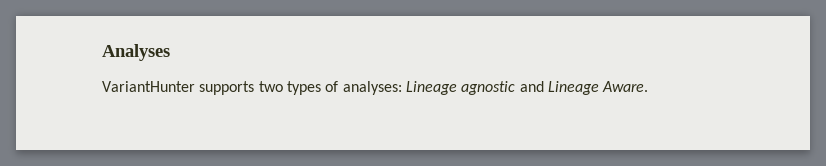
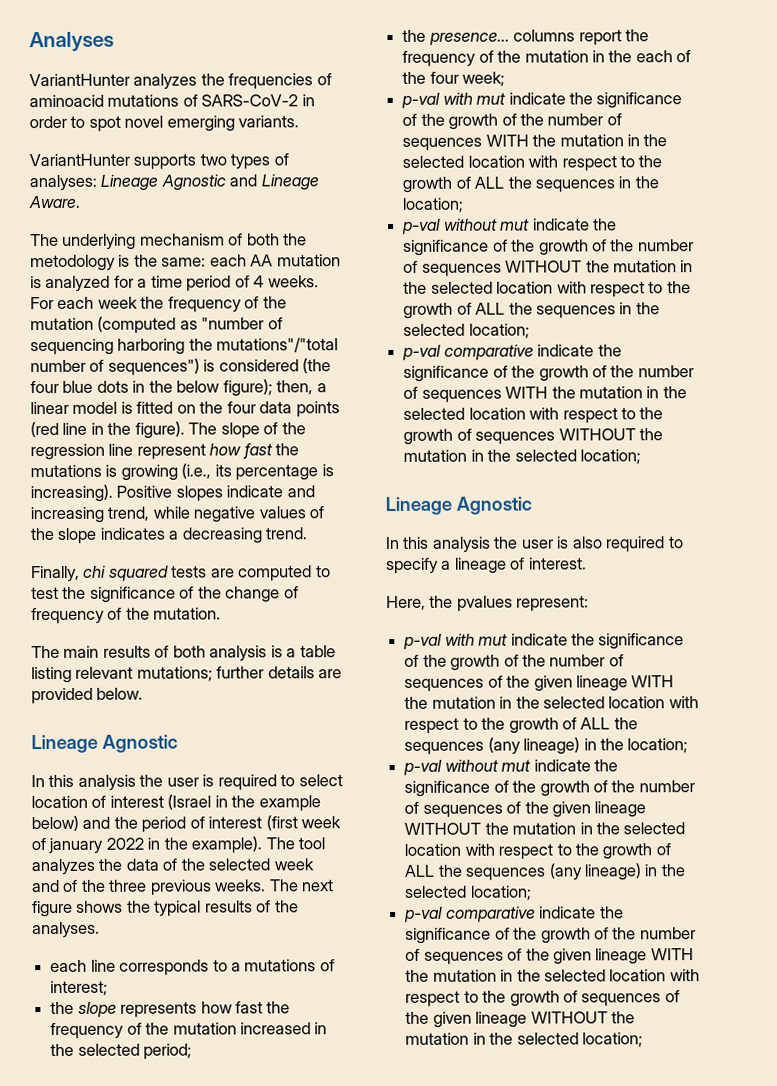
+ VariantHunter analyzes the frequencies of aminoacid mutations of SARS-CoV-2 in order to spot novel emerging variants.
- VariantHunter supports two types of analyses: Lineage agnostic and Lineage Aware.
+ VariantHunter supports two types of analyses: Lineage Agnostic and Lineage Aware.
+ The underlying mechanism of both the metodology is the same: each AA mutation is analyzed for a time period of 4 weeks. For each week the frequency of the mutation (computed as "number of sequencing harboring the mutations"/"total number of sequences") is considered (the four blue dots in the below figure); then, a linear model is fitted on the four data points (red line in the figure). The slope of the regression line represent how fast the mutations is growing (i.e., its percentage is increasing). Positive slopes indicate and increasing trend, while negative values of the slope indicates a decreasing trend.
+ Finally, chi squared tests are computed to test the significance of the change of frequency of the mutation.
+ The main results of both analysis is a table listing relevant mutations; further details are provided below.
+ Lineage Agnostic
+ In this analysis the user is required to select location of interest (Israel in the example below) and the period of interest (first week of january 2022 in the example). The tool analyzes the data of the selected week and of the three previous weeks. The next figure shows the typical results of the analyses.
+ each line corresponds to a mutations of interest;
+ the slope represents how fast the frequency of the mutation increased in the selected period;
+ the presence... columns report the frequency of the mutation in the each of the four week;
+ p-val with mut indicate the significance of the growth of the number of sequences WITH the mutation in the selected location with respect to the growth of ALL the sequences in the location;
+ p-val without mut indicate the significance of the growth of the number of sequences WITHOUT the mutation in the selected location with respect to the growth of ALL the sequences in the selected location;
+ p-val comparative indicate the significance of the growth of the number of sequences WITH the mutation in the selected location with respect to the growth of sequences WITHOUT the mutation in the selected location;
+ Lineage Agnostic
+ In this analysis the user is also required to specify a lineage of interest.
+ Here, the pvalues represent:
+ p-val with mut indicate the significance of the growth of the number of sequences of the given lineage WITH the mutation in the selected location with respect to the growth of ALL the sequences (any lineage) in the location;
+ p-val without mut indicate the significance of the growth of the number of sequences of the given lineage WITHOUT the mutation in the selected location with respect to the growth of ALL the sequences (any lineage) in the selected location;
+ p-val comparative indicate the significance of the growth of the number of sequences of the given lineage WITH the mutation in the selected location with respect to the growth of sequences of the given lineage WITHOUT the mutation in the selected location;

